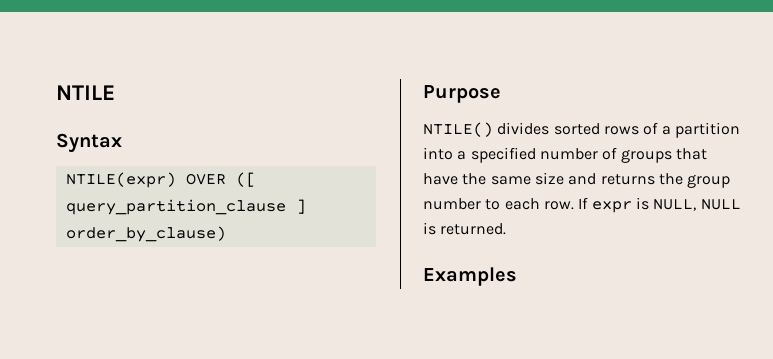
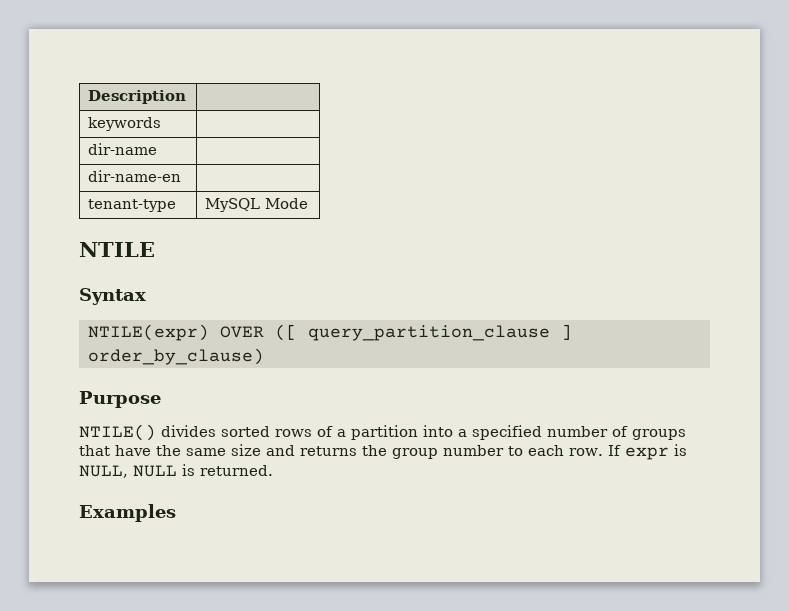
+ Description |
+ keywords |
+ dir-name |
+ dir-name-en |
+ tenant-type | MySQL Mode

